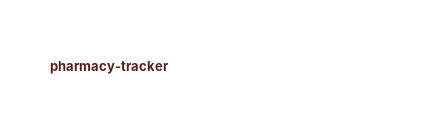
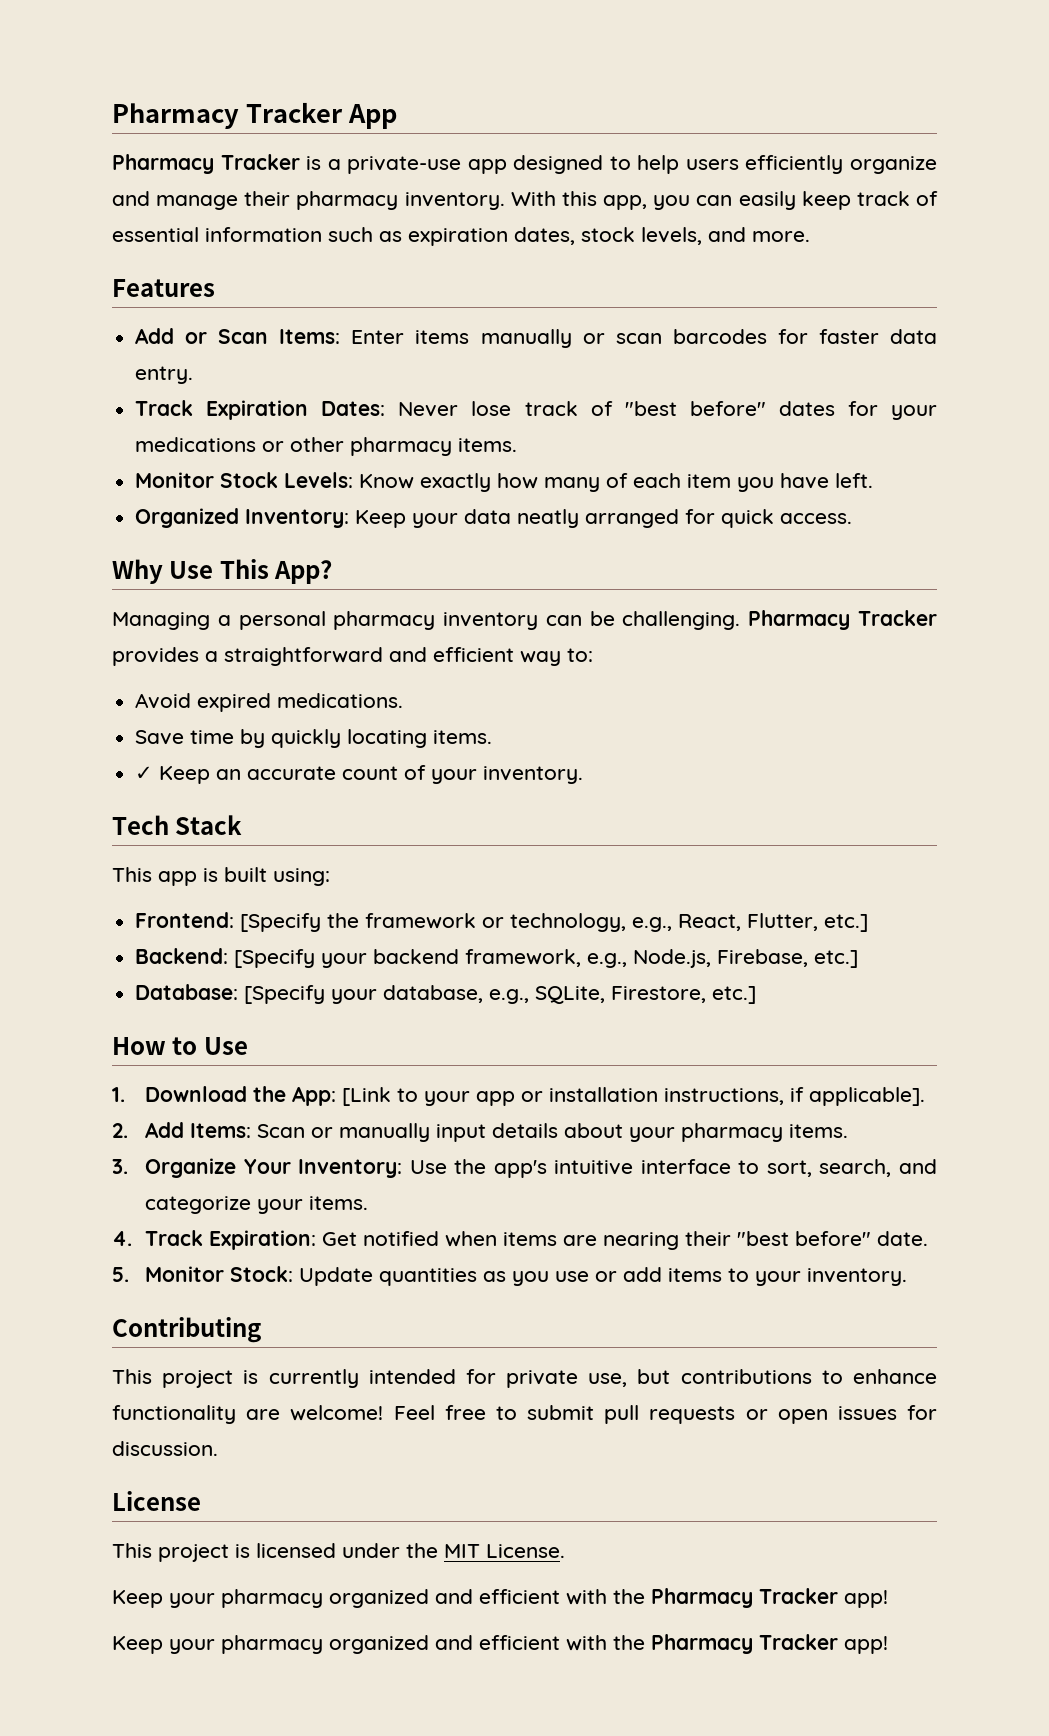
- pharmacy-tracker
+ Pharmacy Tracker App
+ Pharmacy Tracker is a private-use app designed to help users efficiently organize and manage their pharmacy inventory. With this app, you can easily keep track of essential information such as expiration dates, stock levels, and more.
+ Features
+ Add or Scan Items: Enter items manually or scan barcodes for faster data entry.
+ Track Expiration Dates: Never lose track of "best before" dates for your medications or other pharmacy items.
+ Monitor Stock Levels: Know exactly how many of each item you have left.
+ Organized Inventory: Keep your data neatly arranged for quick access.
+ Why Use This App?
+ Managing a personal pharmacy inventory can be challenging. Pharmacy Tracker provides a straightforward and efficient way to:
+ Avoid expired medications.
+ Save time by quickly locating items.
+ ✓ Keep an accurate count of your inventory.
+ Tech Stack
+ This app is built using:
+ Frontend: [Specify the framework or technology, e.g., React, Flutter, etc.]
+ Backend: [Specify your backend framework, e.g., Node.js, Firebase, etc.]
+ Database: [Specify your database, e.g., SQLite, Firestore, etc.]
+ How to Use
+ 1. Download the App: [Link to your app or installation instructions, if applicable].
+ 2. Add Items: Scan or manually input details about your pharmacy items.
+ 3. Organize Your Inventory: Use the app's intuitive interface to sort, search, and categorize your items.
+ 4. Track Expiration: Get notified when items are nearing their "best before" date.
+ 5. Monitor Stock: Update quantities as you use or add items to your inventory.
+ Contributing
+ This project is currently intended for private use, but contributions to enhance functionality are welcome! Feel free to submit pull requests or open issues for discussion.
+ License
+ This project is licensed under the MIT License.
+ Keep your pharmacy organized and efficient with the Pharmacy Tracker app!
+ Keep your pharmacy organized and efficient with the Pharmacy Tracker app!

